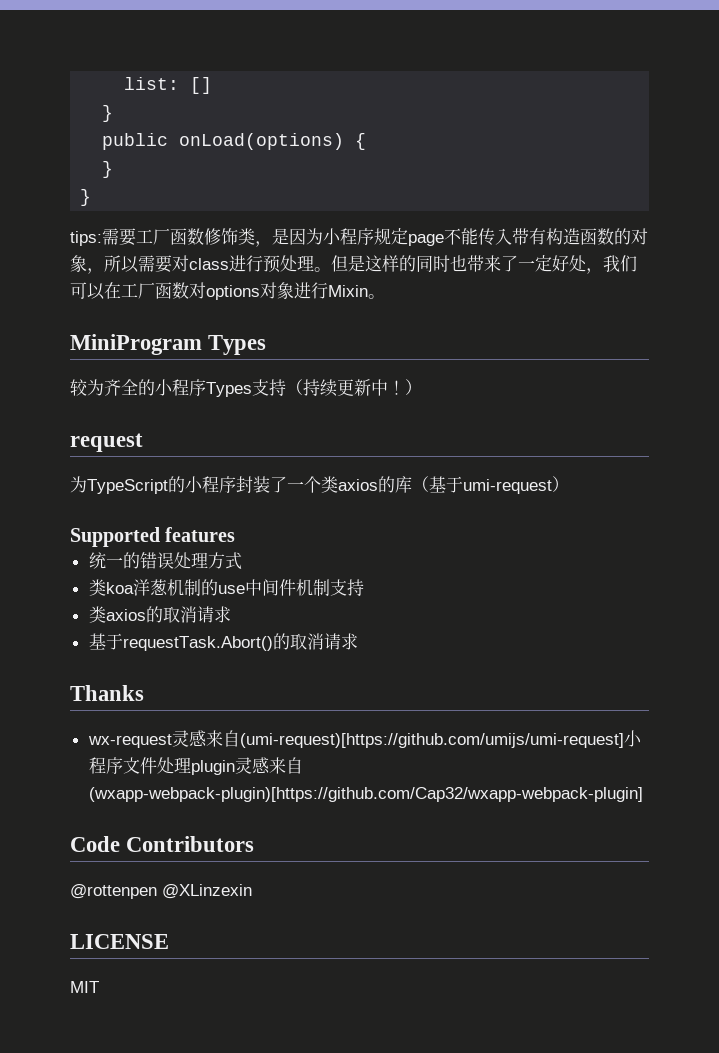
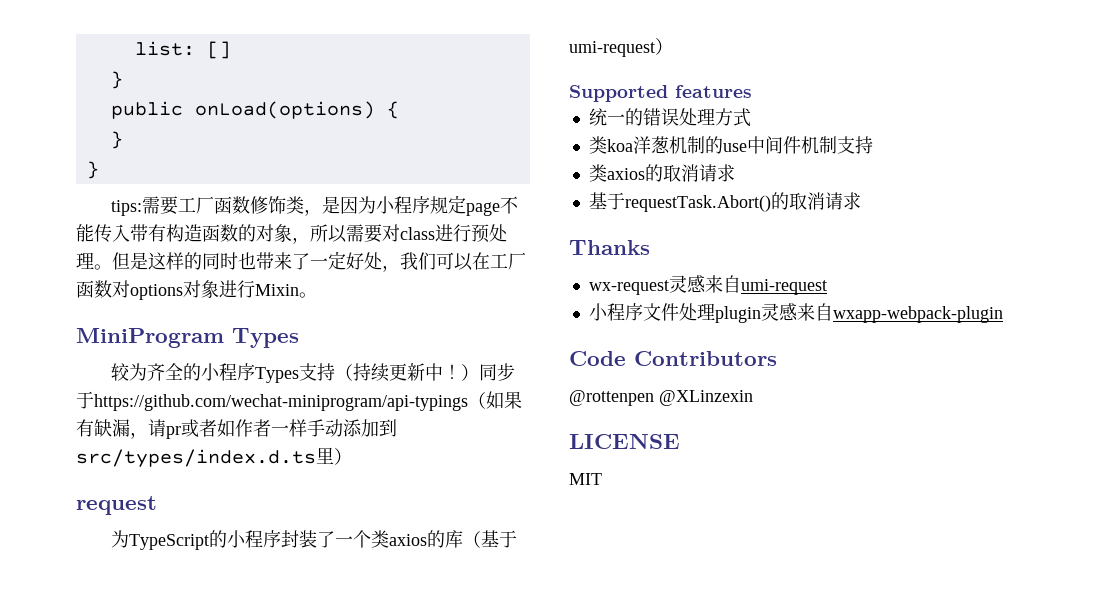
- 较为齐全的小程序Types支持（持续更新中！）
+ 较为齐全的小程序Types支持（持续更新中！）同步于https://github.com/wechat-miniprogram/api-typings（如果有缺漏，请pr或者如作者一样手动添加到src/types/index.d.ts里）
- wx-request灵感来自(umi-request)[https://github.com/umijs/umi-request]小程序文件处理plugin灵感来自(wxapp-webpack-plugin)[https://github.com/Cap32/wxapp-webpack-plugin]
+ wx-request灵感来自umi-request
+ 小程序文件处理plugin灵感来自wxapp-webpack-plugin

